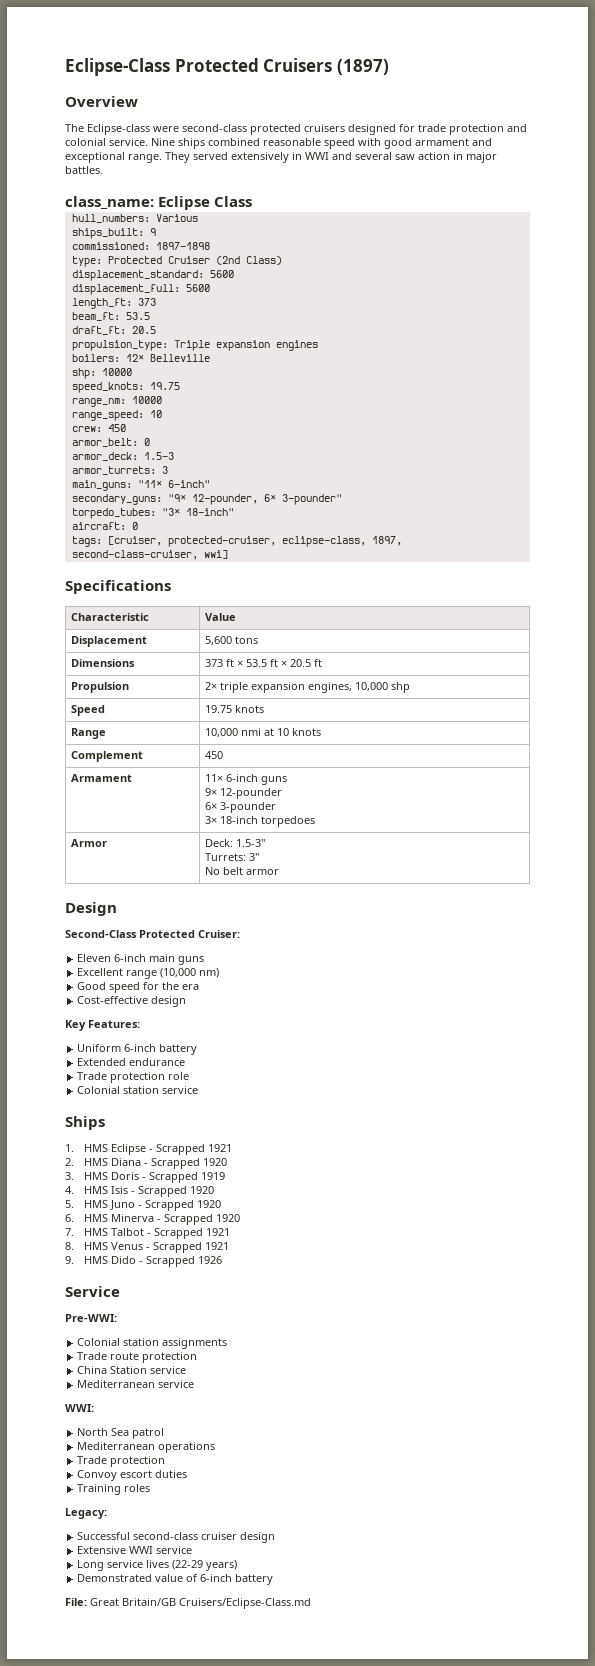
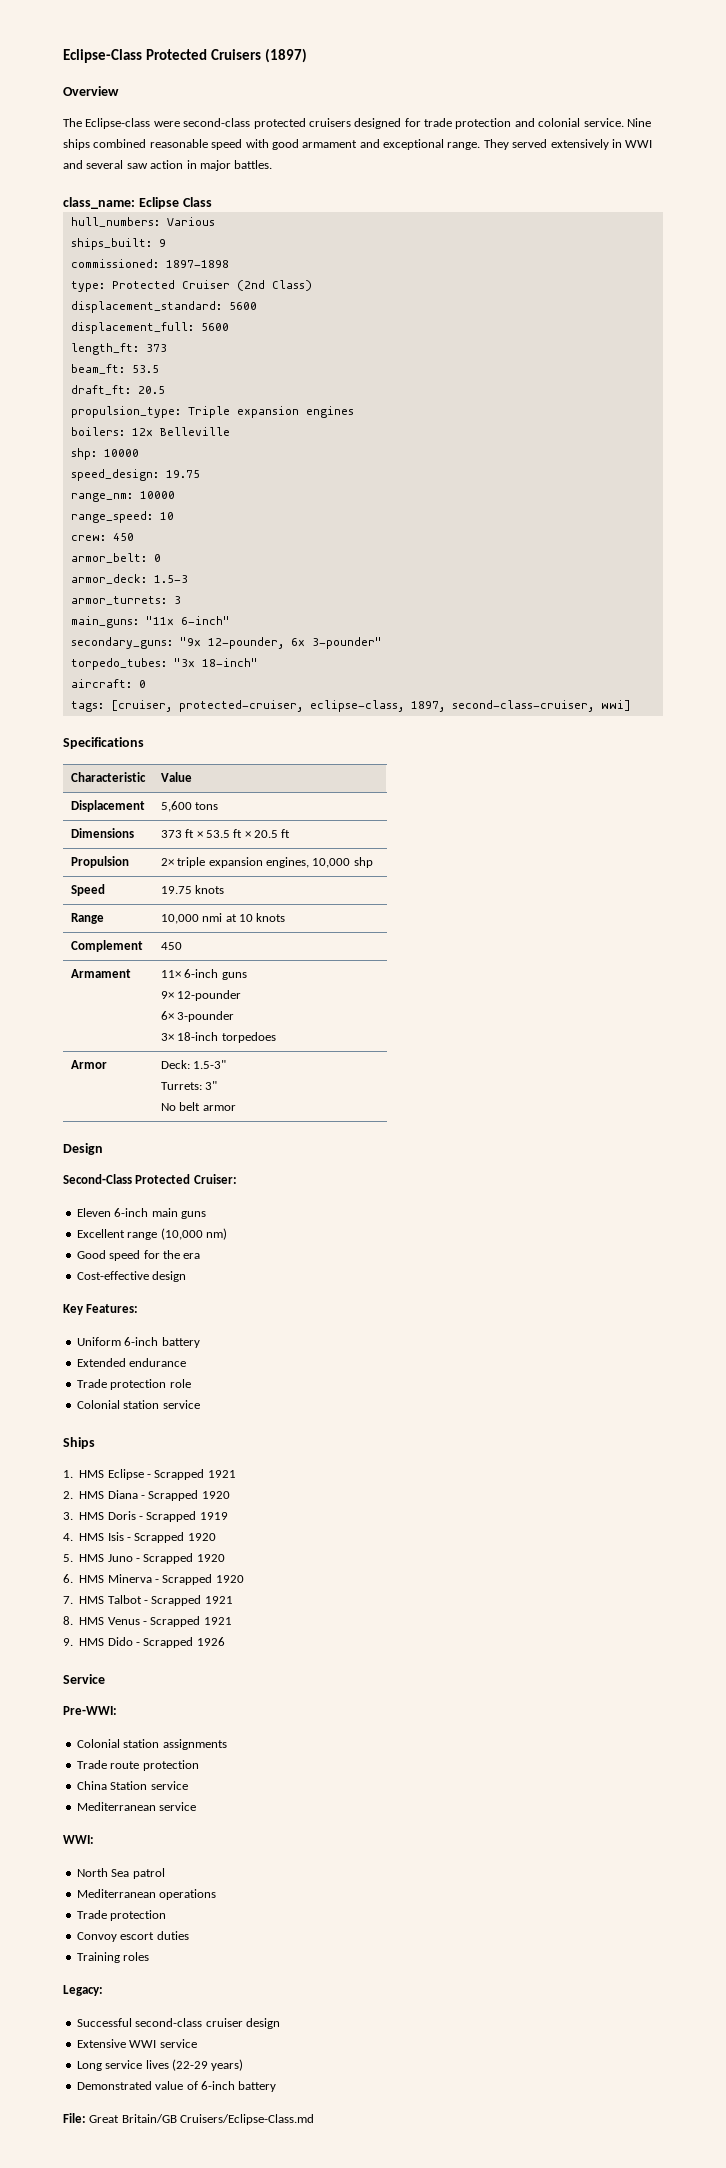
- speed_knots: 19.75
+ speed_design: 19.75

